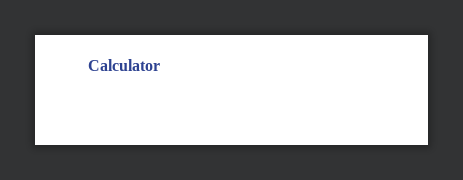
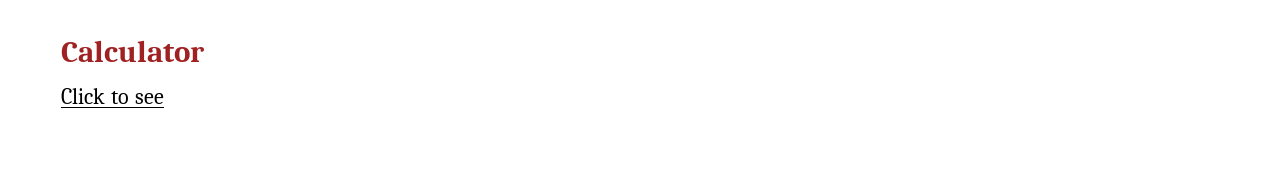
+ Click to see

